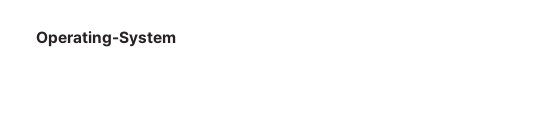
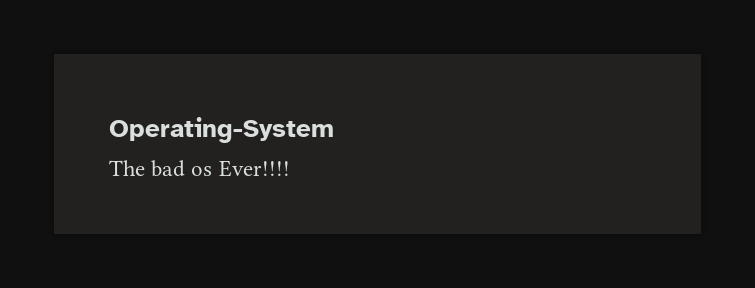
+ The bad os Ever!!!!

